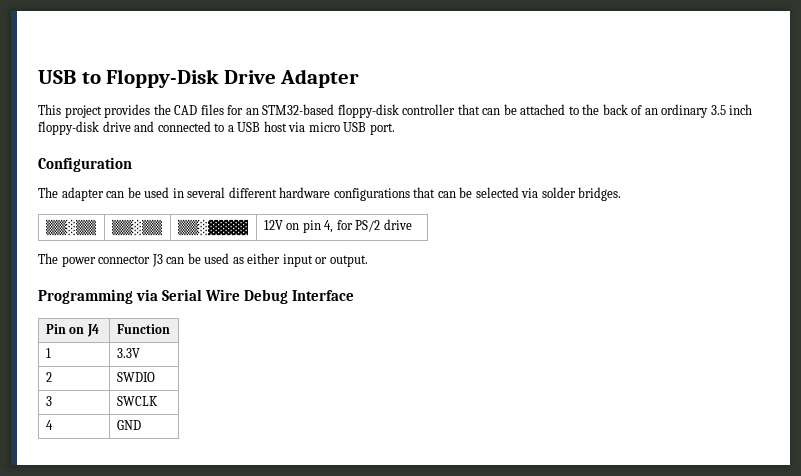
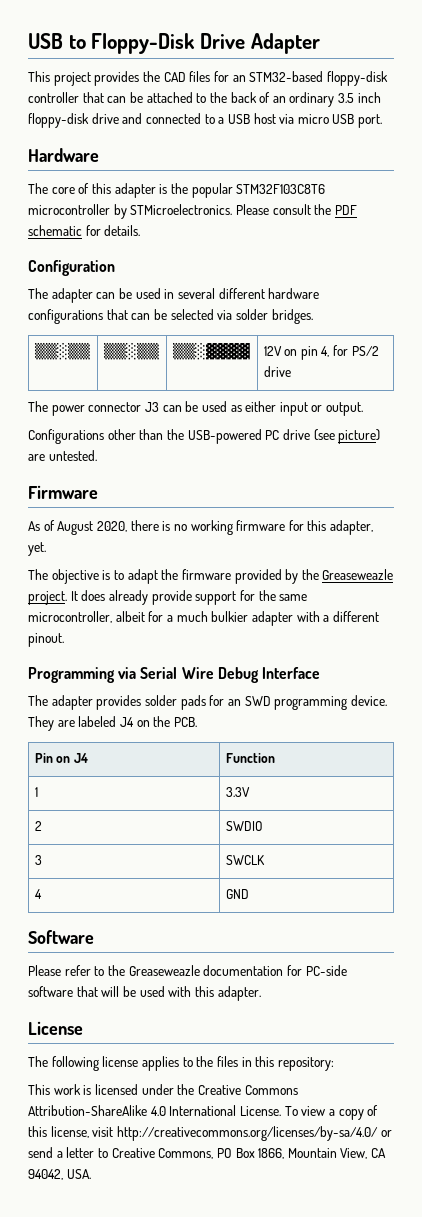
+ Hardware
+ The core of this adapter is the popular STM32F103C8T6 microcontroller by STMicroelectronics. Please consult the PDF schematic for details.
+ Configurations other than the USB-powered PC drive (see picture) are untested.
+ Firmware
+ As of August 2020, there is no working firmware for this adapter, yet.
+ The objective is to adapt the firmware provided by the Greaseweazle project. It does already provide support for the same microcontroller, albeit for a much bulkier adapter with a different pinout.
+ The adapter provides solder pads for an SWD programming device. They are labeled J4 on the PCB.
+ Software
+ Please refer to the Greaseweazle documentation for PC-side software that will be used with this adapter.
+ License
+ The following license applies to the files in this repository:
+ This work is licensed under the Creative Commons Attribution-ShareAlike 4.0 International License. To view a copy of this license, visit http://creativecommons.org/licenses/by-sa/4.0/ or send a letter to Creative Commons, PO Box 1866, Mountain View, CA 94042, USA.

